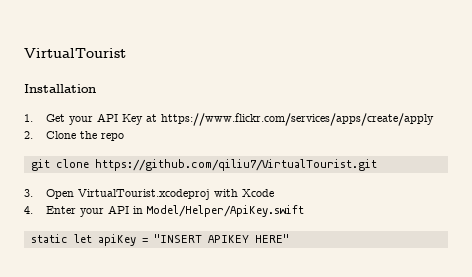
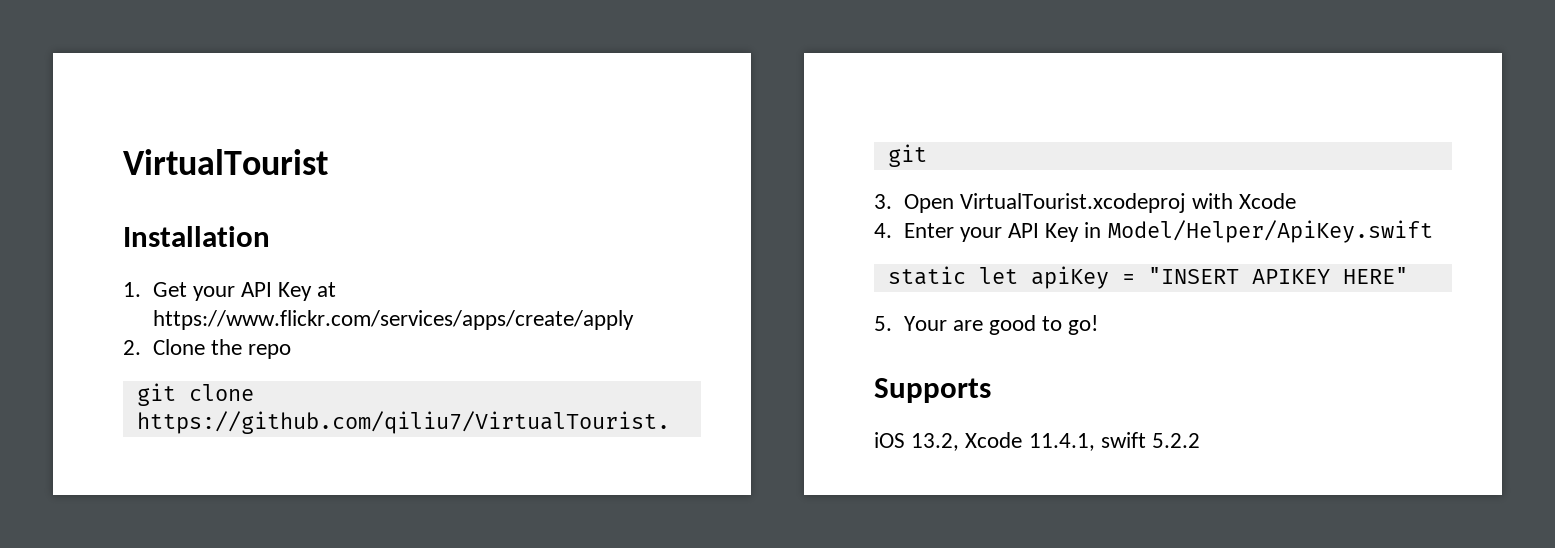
- 4. Enter your API in Model/Helper/ApiKey.swift
+ 4. Enter your API Key in Model/Helper/ApiKey.swift
+ 5. Your are good to go!
+ Supports
+ iOS 13.2, Xcode 11.4.1, swift 5.2.2

